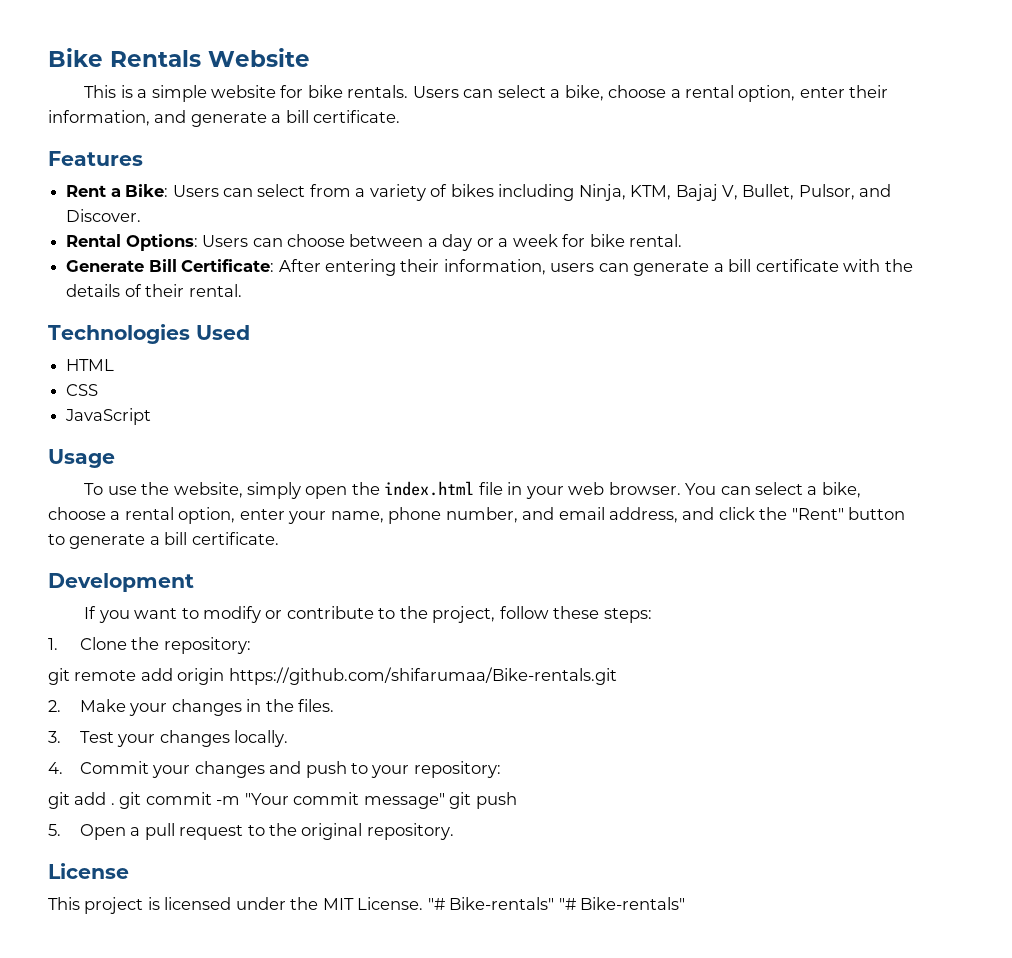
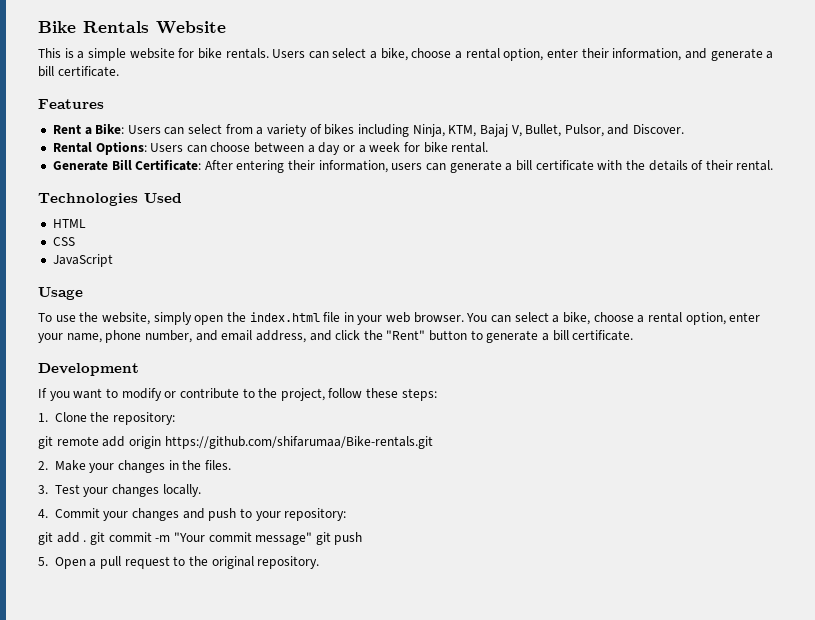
- License
- This project is licensed under the MIT License. "# Bike-rentals" "# Bike-rentals"

